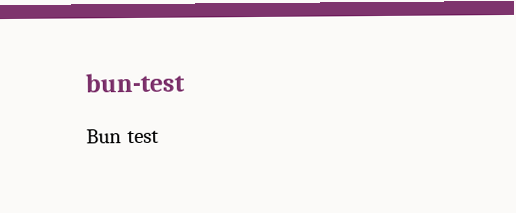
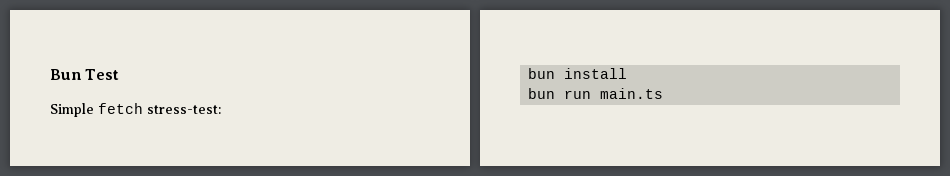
- bun-test
- Bun test
+ Bun Test
+ Simple fetch stress-test:
+ bun install
+ bun run main.ts

